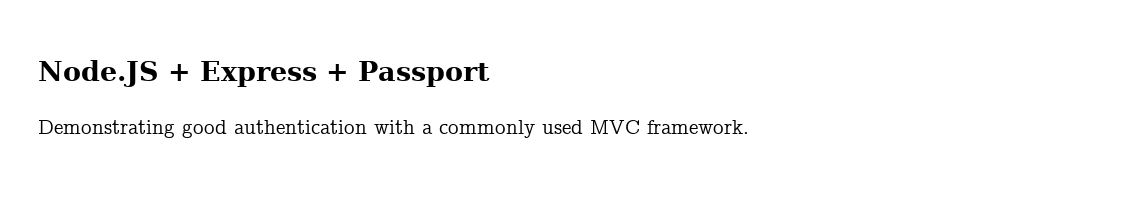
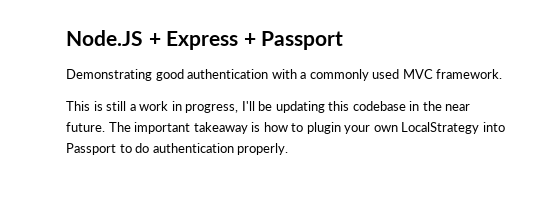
+ This is still a work in progress, I'll be updating this codebase in the near future. The important takeaway is how to plugin your own LocalStrategy into Passport to do authentication properly.

